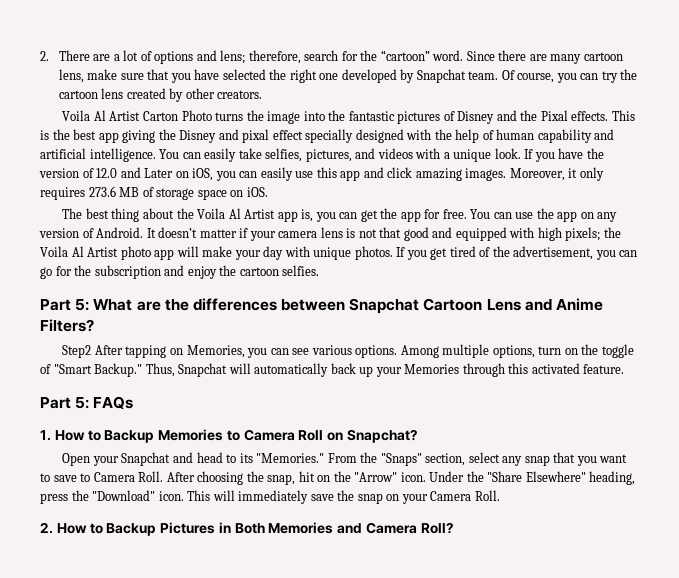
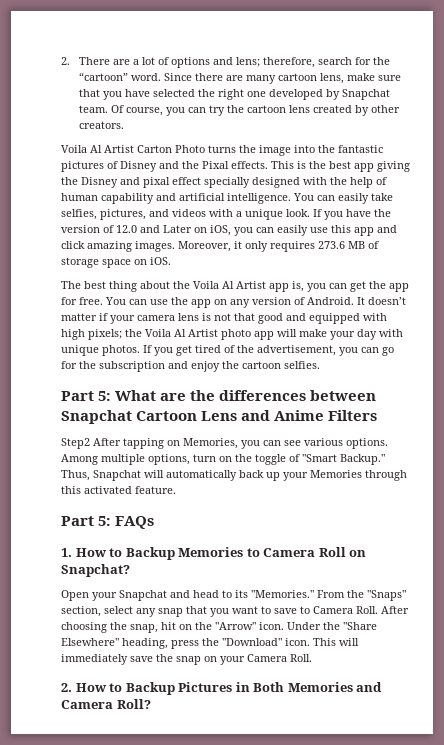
- Part 5: What are the differences between Snapchat Cartoon Lens and Anime Filters?
+ Part 5: What are the differences between Snapchat Cartoon Lens and Anime Filters

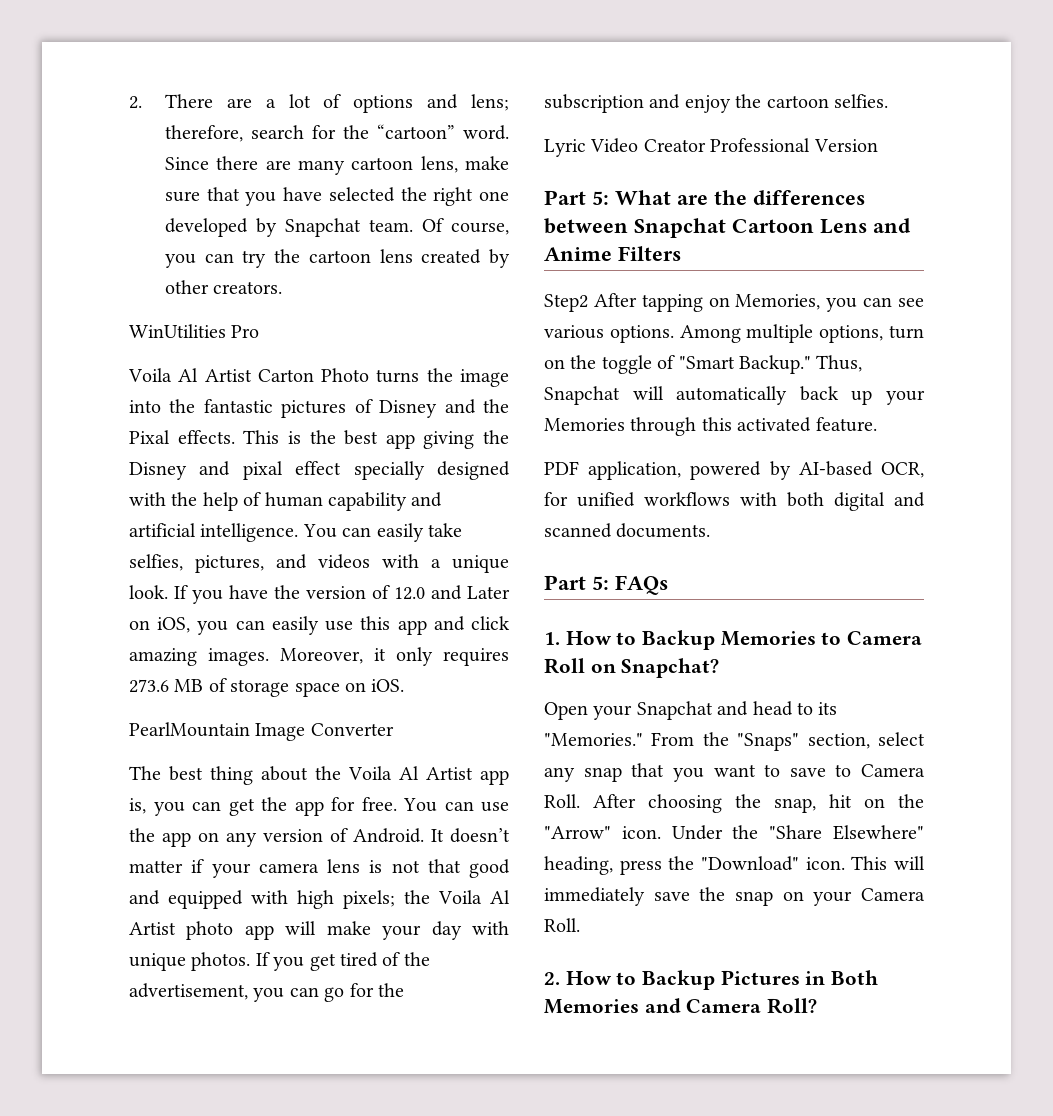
+ WinUtilities Pro
+ PearlMountain Image Converter
+ Lyric Video Creator Professional Version
+ PDF application, powered by AI-based OCR, for unified workflows with both digital and scanned documents.

